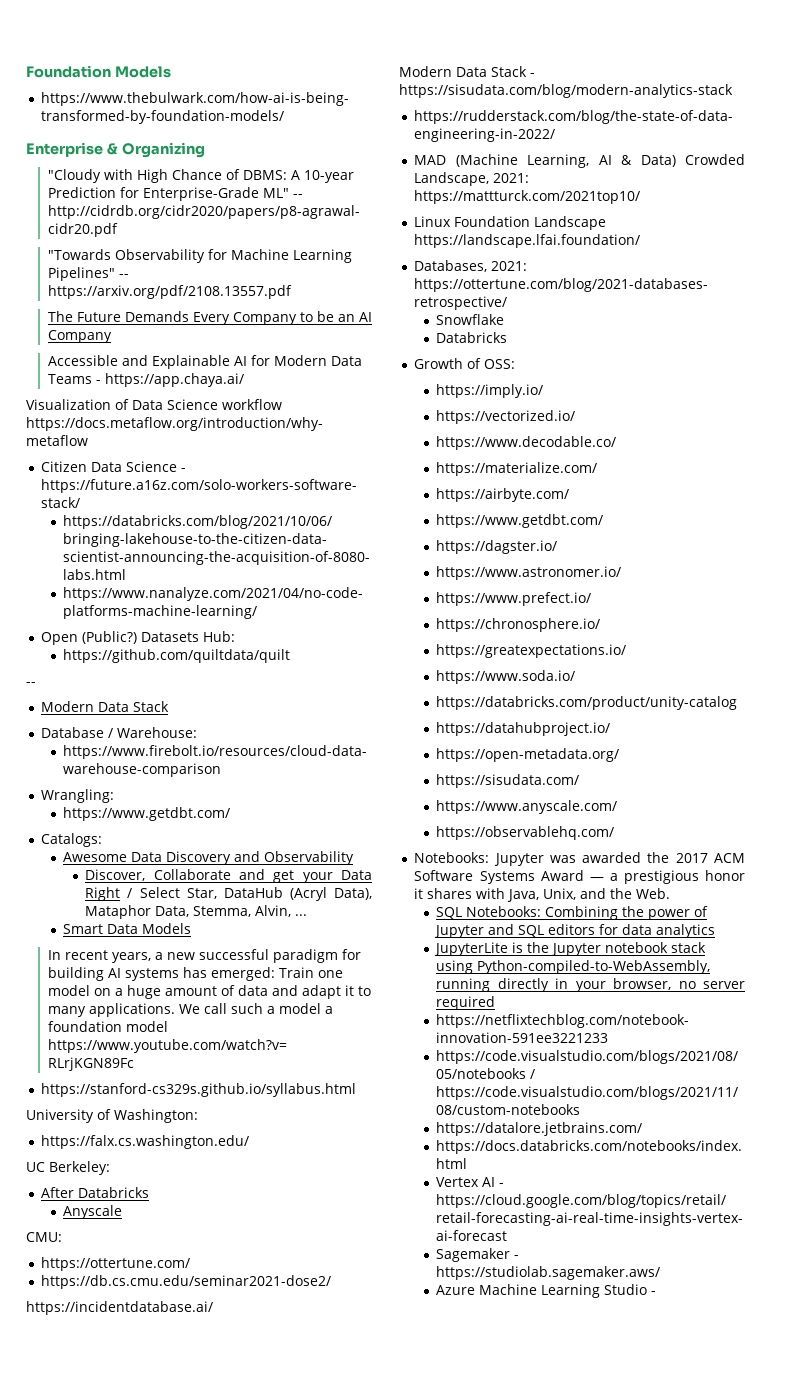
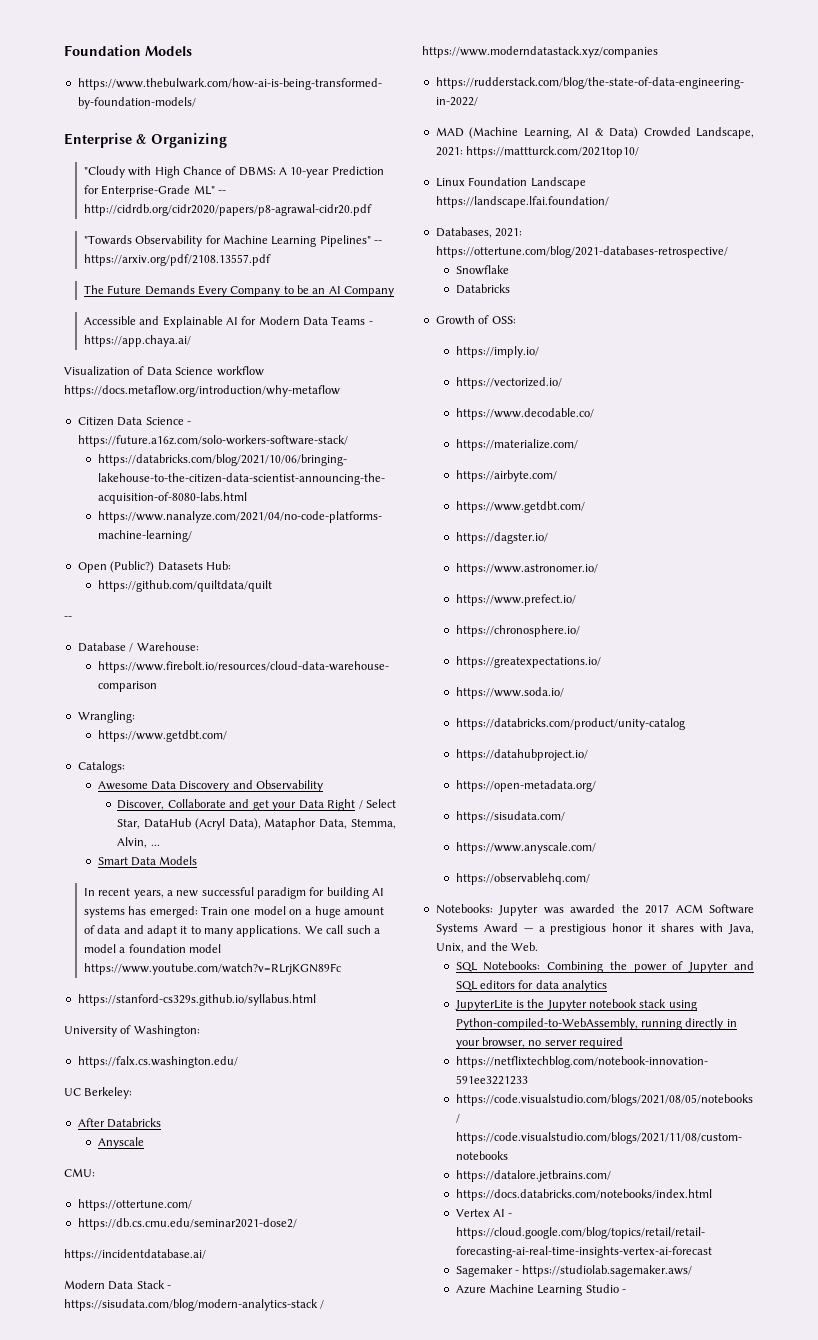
  https://github.com/quiltdata/quilt
  --
- Modern Data Stack
- Modern Data Stack - https://sisudata.com/blog/modern-analytics-stack
+ Modern Data Stack - https://sisudata.com/blog/modern-analytics-stack / https://www.moderndatastack.xyz/companies

